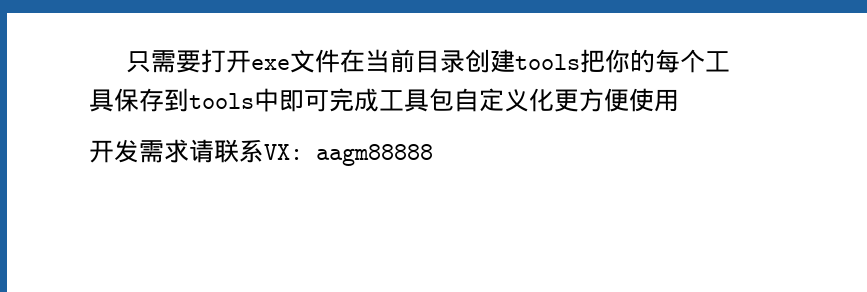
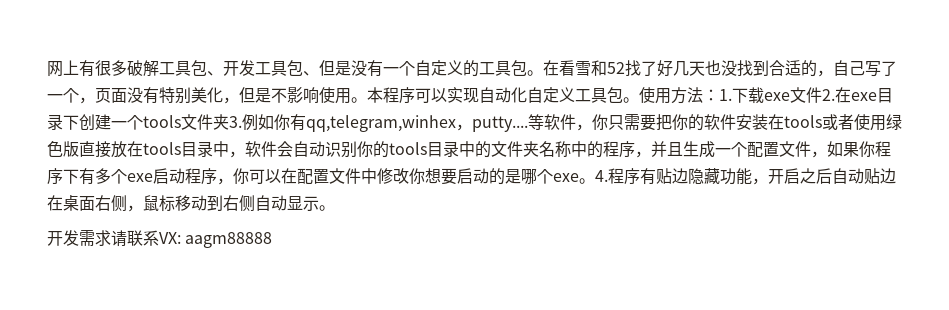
- 只需要打开exe文件在当前目录创建tools把你的每个工具保存到tools中即可完成工具包自定义化更方便使用
+ 网上有很多破解工具包、开发工具包、但是没有一个自定义的工具包。在看雪和52找了好几天也没找到合适的，自己写了一个，页面没有特别美化，但是不影响使用。本程序可以实现自动化自定义工具包。使用方法：1.下载exe文件2.在exe目录下创建一个tools文件夹3.例如你有qq,telegram,winhex，putty....等软件，你只需要把你的软件安装在tools或者使用绿色版直接放在tools目录中，软件会自动识别你的tools目录中的文件夹名称中的程序，并且生成一个配置文件，如果你程序下有多个exe启动程序，你可以在配置文件中修改你想要启动的是哪个exe。4.程序有贴边隐藏功能，开启之后自动贴边在桌面右侧，鼠标移动到右侧自动显示。

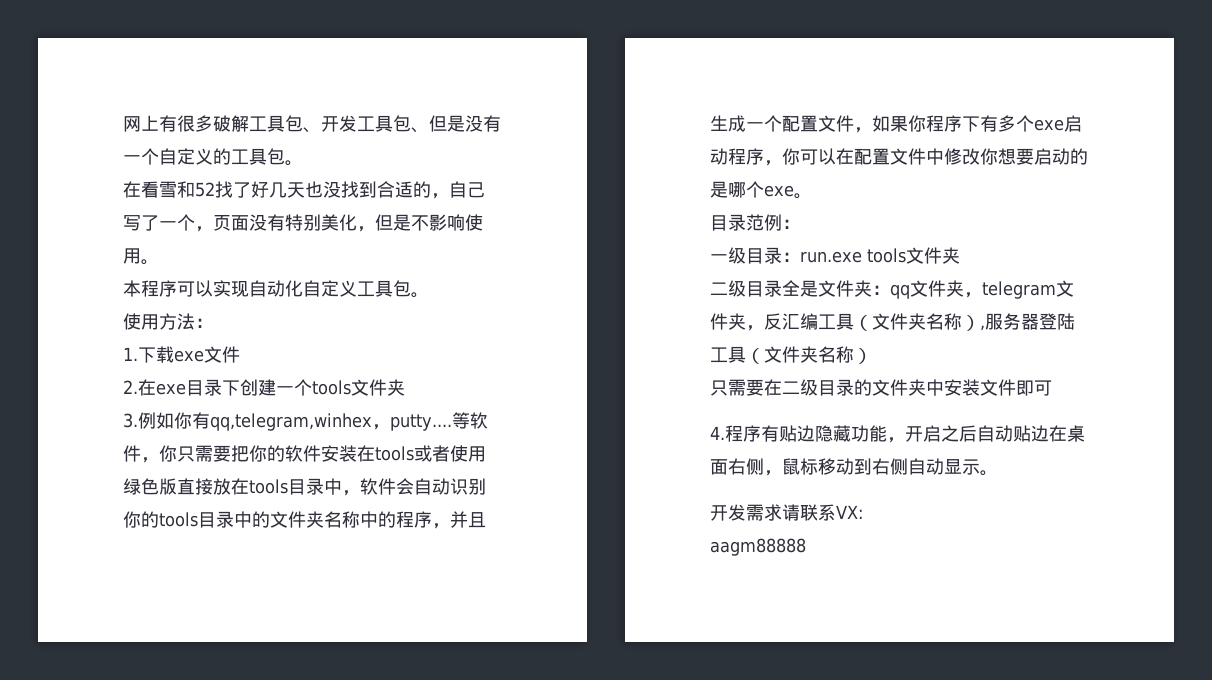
- 网上有很多破解工具包、开发工具包、但是没有一个自定义的工具包。在看雪和52找了好几天也没找到合适的，自己写了一个，页面没有特别美化，但是不影响使用。本程序可以实现自动化自定义工具包。使用方法：1.下载exe文件2.在exe目录下创建一个tools文件夹3.例如你有qq,telegram,winhex，putty....
+ 网上有很多破解工具包、开发工具包、但是没有一个自定义的工具包。
+ 在看雪和52找了好几天也没找到合适的，自己写了一个，页面没有特别美化，但是不影响使用。
+ 本程序可以实现自动化自定义工具包。
+ 使用方法：
+ 1.下载exe文件
+ 2.在exe目录下创建一个tools文件夹
+ 3.例如你有qq,telegram,winhex，putty....
- 等软件，你只需要把你的软件安装在tools或者使用绿色版直接放在tools目录中，软件会自动识别你的tools目录中的文件夹名称中的程序，并且生成一个配置文件，如果你程序下有多个exe启动程序，你可以在配置文件中修改你想要启动的是哪个exe。4.程序有贴边隐藏功能，开启之后自动贴边在桌面右侧，鼠标移动到右侧自动显示。
+ 等软件，你只需要把你的软件安装在tools或者使用绿色版直接放在tools目录中，软件会自动识别你的tools目录中的文件夹名称中的程序，并且生成一个配置文件，如果你程序下有多个exe启动程序，你可以在配置文件中修改你想要启动的是哪个exe。
+ 目录范例：
+ 一级目录：run.exe tools文件夹
+ 二级目录全是文件夹：qq文件夹，telegram文件夹，反汇编工具（文件夹名称）,服务器登陆工具（文件夹名称）
+ 只需要在二级目录的文件夹中安装文件即可
+ 4.程序有贴边隐藏功能，开启之后自动贴边在桌面右侧，鼠标移动到右侧自动显示。
- 开发需求请联系VX: aagm88888
+ 开发需求请联系VX:
+ aagm88888

